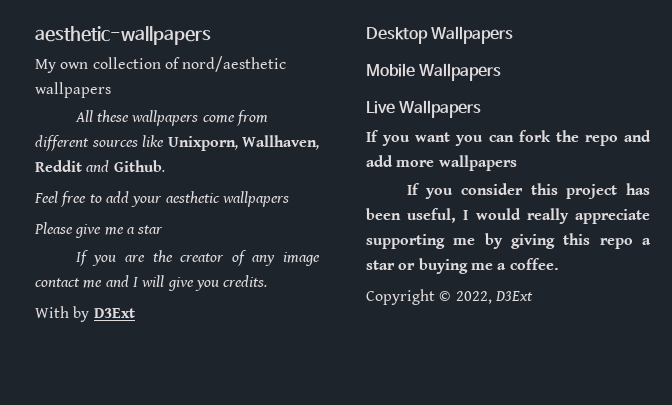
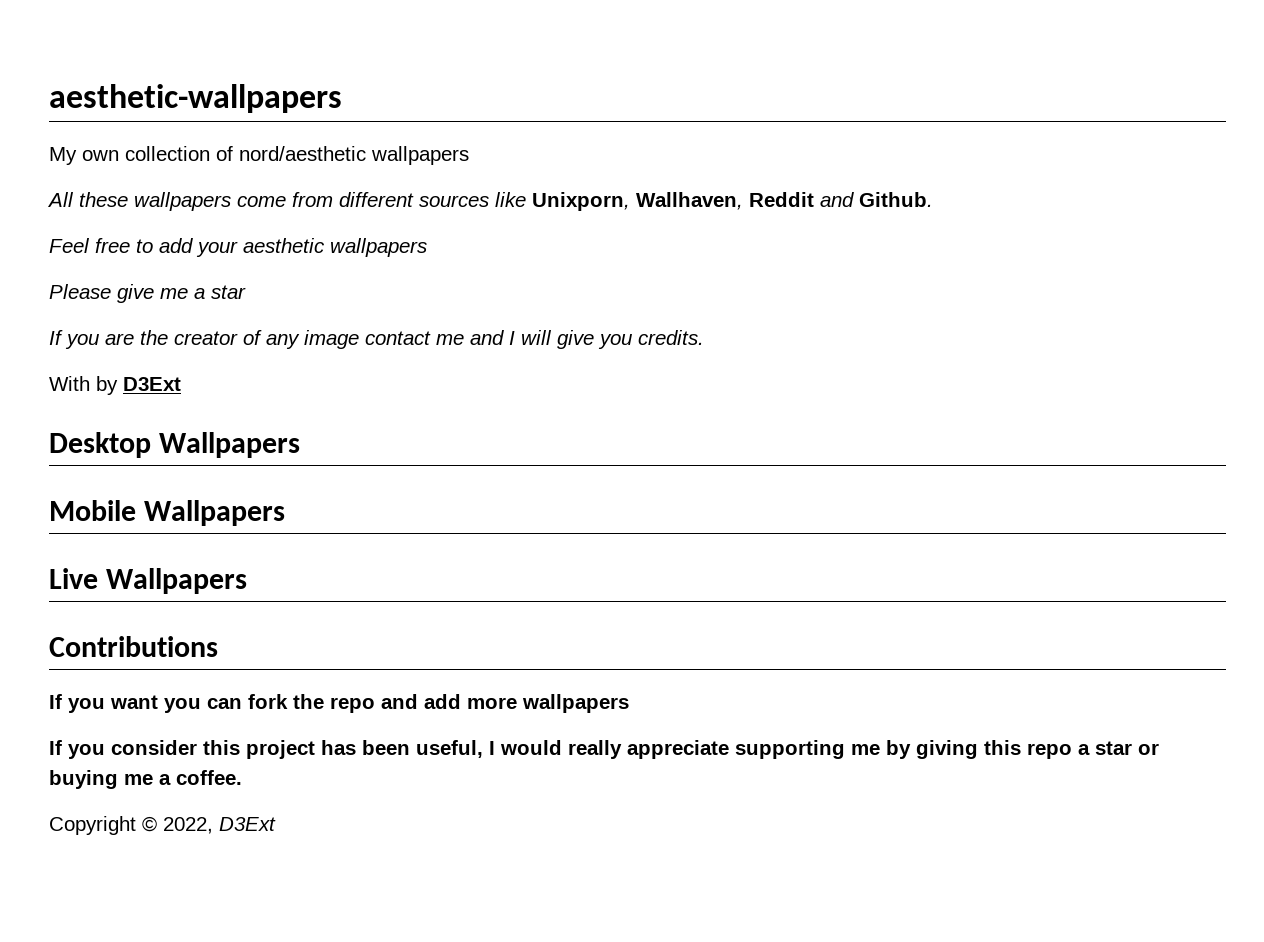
+ Contributions

